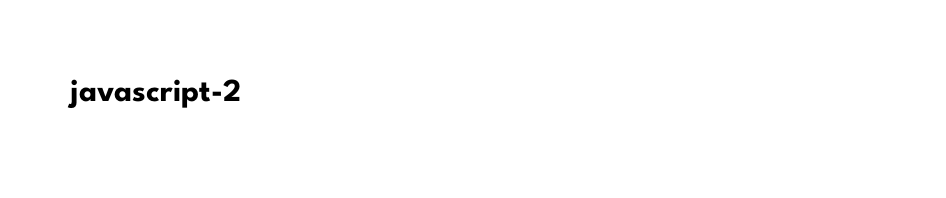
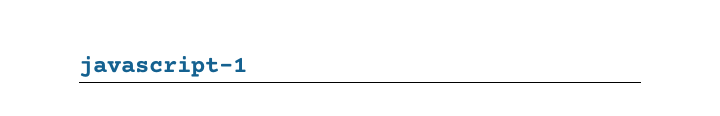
- javascript-2
+ javascript-1

